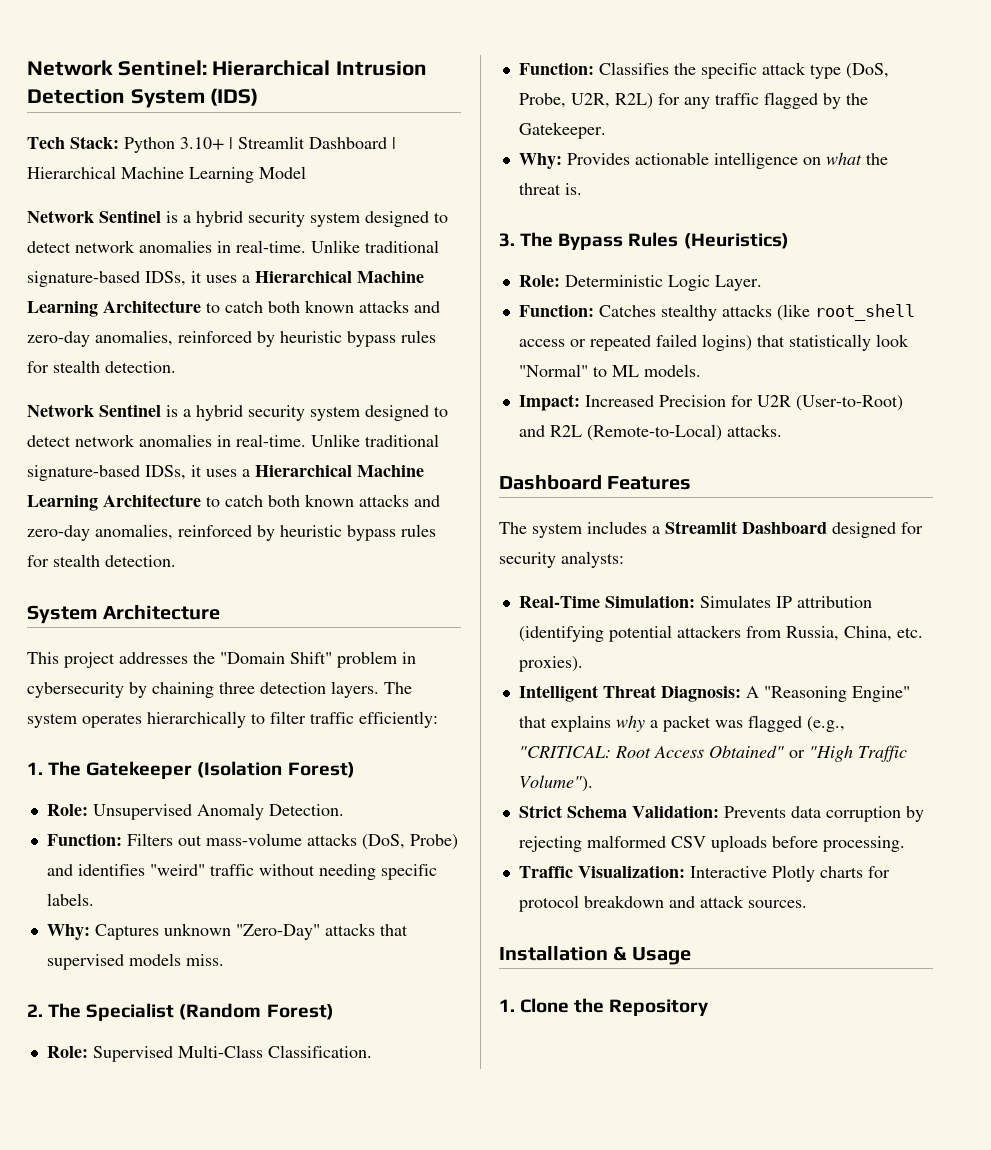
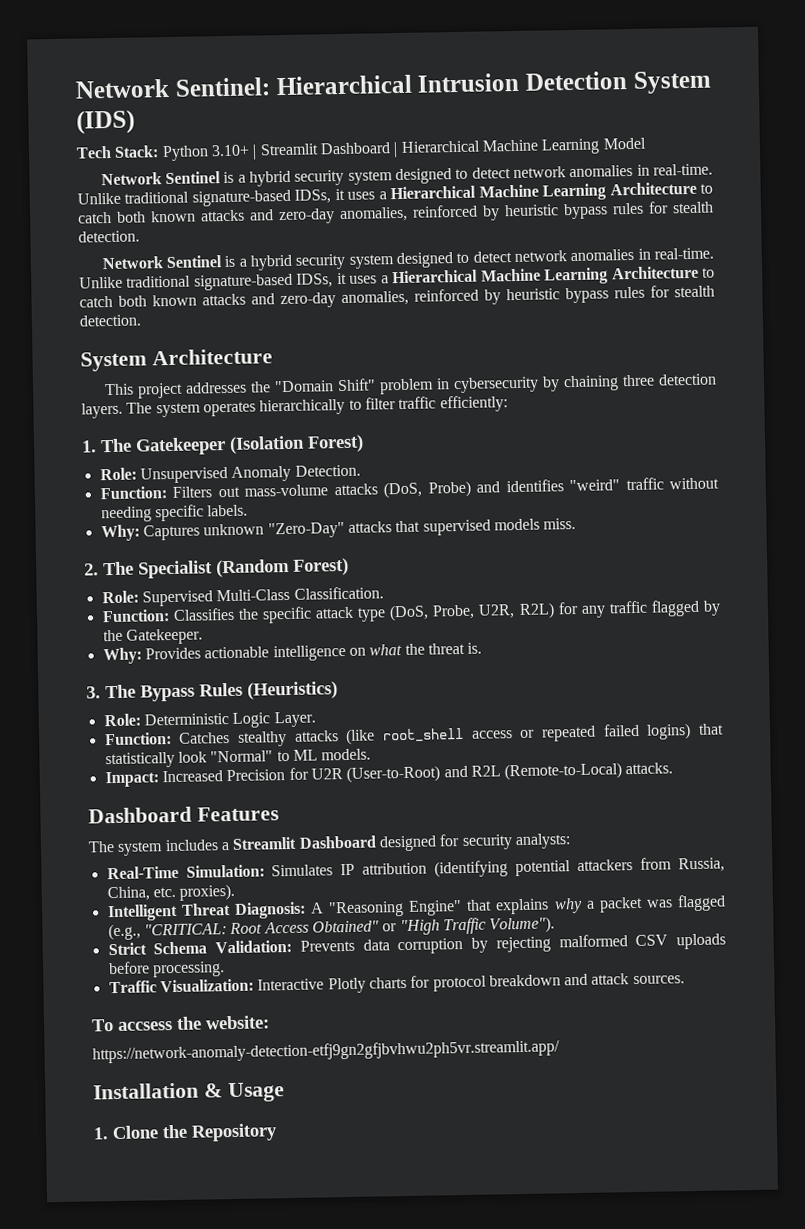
+ To accsess the website:
+ https://network-anomaly-detection-etfj9gn2gfjbvhwu2ph5vr.streamlit.app/

